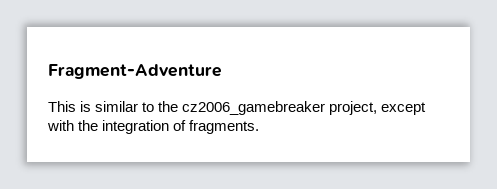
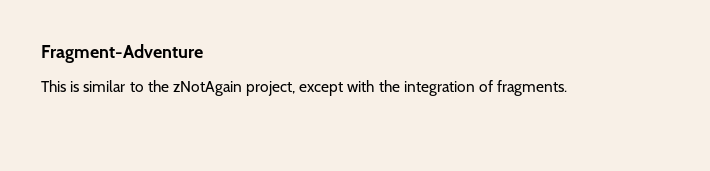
- This is similar to the cz2006_gamebreaker project, except with the integration of fragments.
+ This is similar to the zNotAgain project, except with the integration of fragments.

